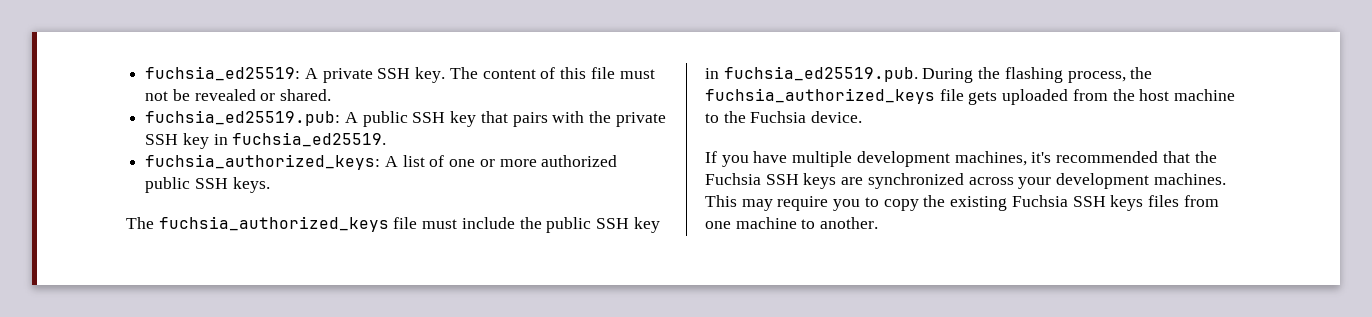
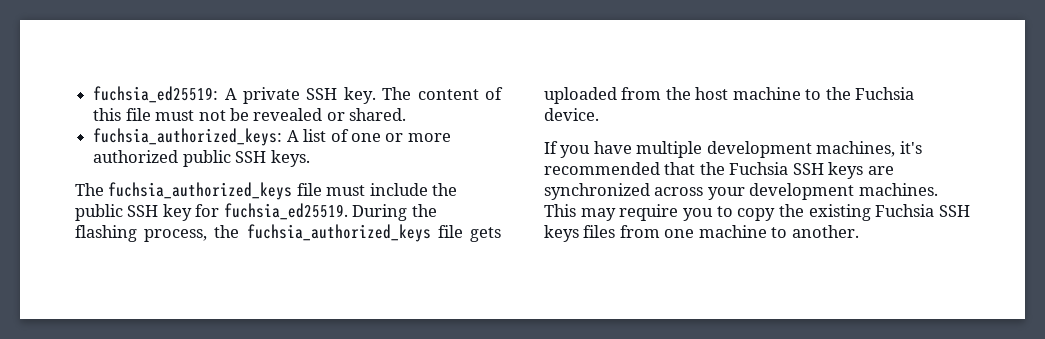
- fuchsia_ed25519.pub: A public SSH key that pairs with the private SSH key in fuchsia_ed25519.
- The fuchsia_authorized_keys file must include the public SSH key in fuchsia_ed25519.pub. During the flashing process, the fuchsia_authorized_keys file gets uploaded from the host machine to the Fuchsia device.
+ The fuchsia_authorized_keys file must include the public SSH key for fuchsia_ed25519. During the flashing process, the fuchsia_authorized_keys file gets uploaded from the host machine to the Fuchsia device.

